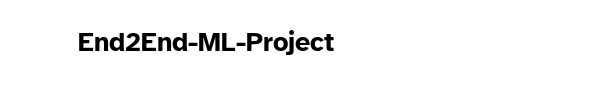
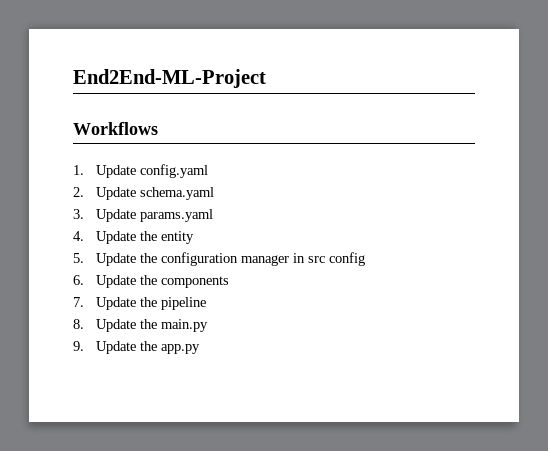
+ Workflows
+ 1. Update config.yaml
+ 2. Update schema.yaml
+ 3. Update params.yaml
+ 4. Update the entity
+ 5. Update the configuration manager in src config
+ 6. Update the components
+ 7. Update the pipeline
+ 8. Update the main.py
+ 9. Update the app.py

